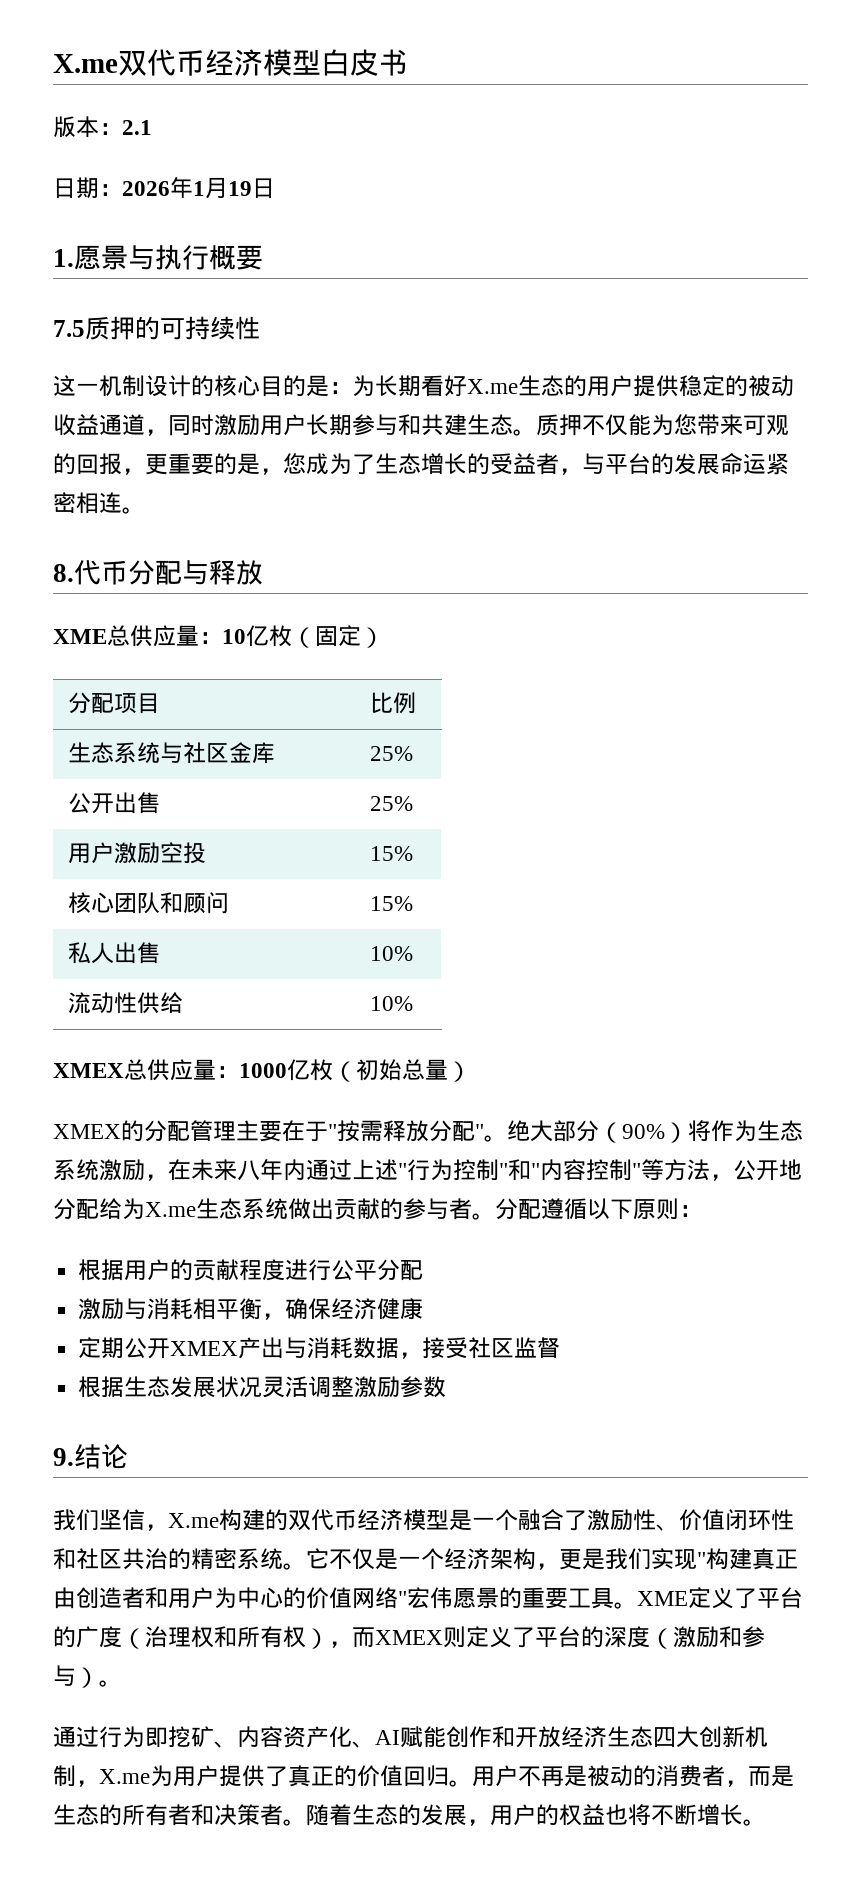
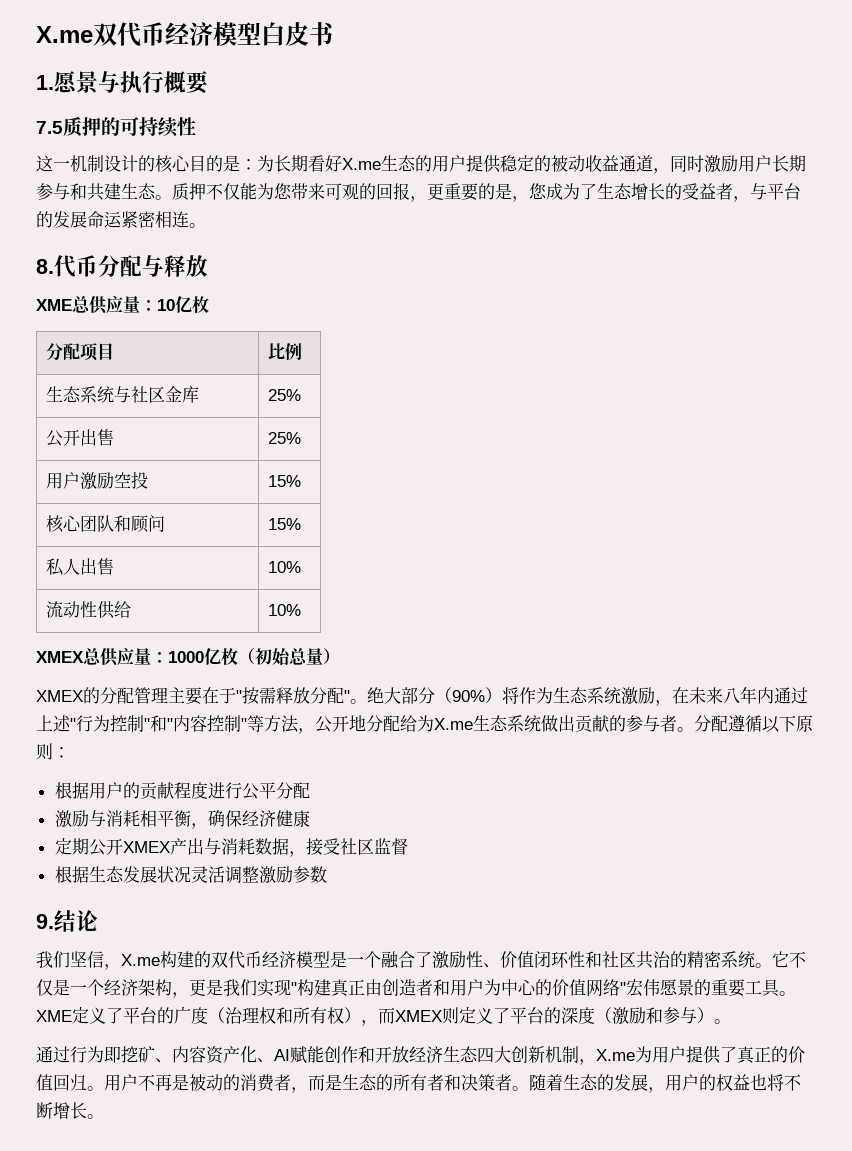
- 版本：2.1
- 日期：2026年1月19日
- XME总供应量：10亿枚（固定）
+ XME总供应量：10亿枚

